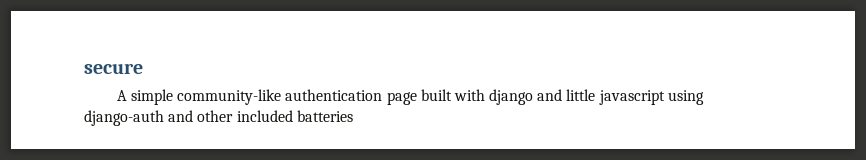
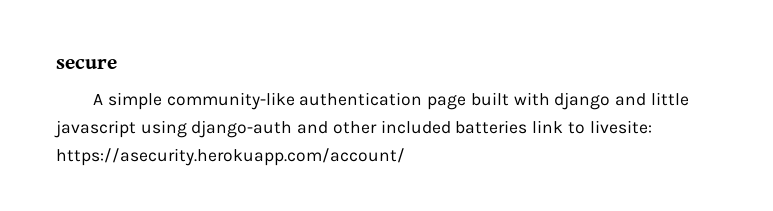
- A simple community-like authentication page built with django and little javascript using django-auth and other included batteries
+ A simple community-like authentication page built with django and little javascript using django-auth and other included batteries link to livesite: https://asecurity.herokuapp.com/account/

